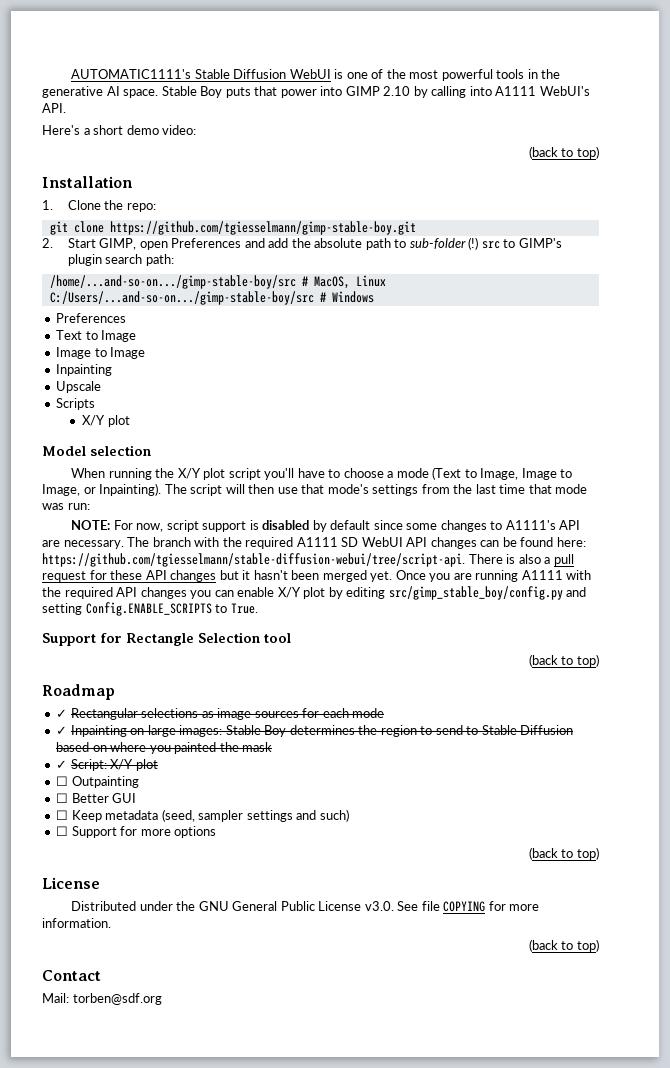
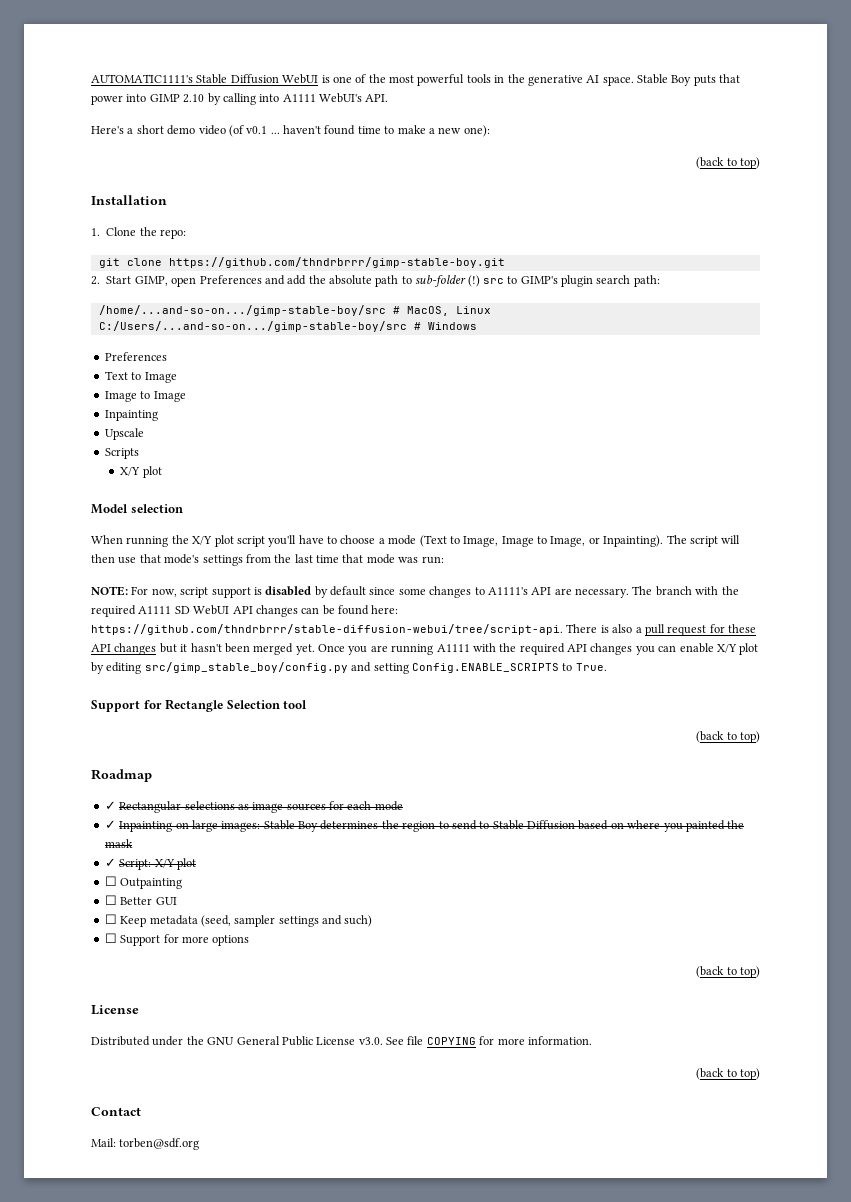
- Here's a short demo video:
+ Here's a short demo video (of v0.1 ... haven't found time to make a new one):
- git clone https://github.com/tgiesselmann/gimp-stable-boy.git
+ git clone https://github.com/thndrbrrr/gimp-stable-boy.git
- The branch with the required A1111 SD WebUI API changes can be found here: https://github.com/tgiesselmann/stable-diffusion-webui/tree/script-api. There is also a pull request for these API changes but it hasn't been merged yet.
+ The branch with the required A1111 SD WebUI API changes can be found here: https://github.com/thndrbrrr/stable-diffusion-webui/tree/script-api. There is also a pull request for these API changes but it hasn't been merged yet.

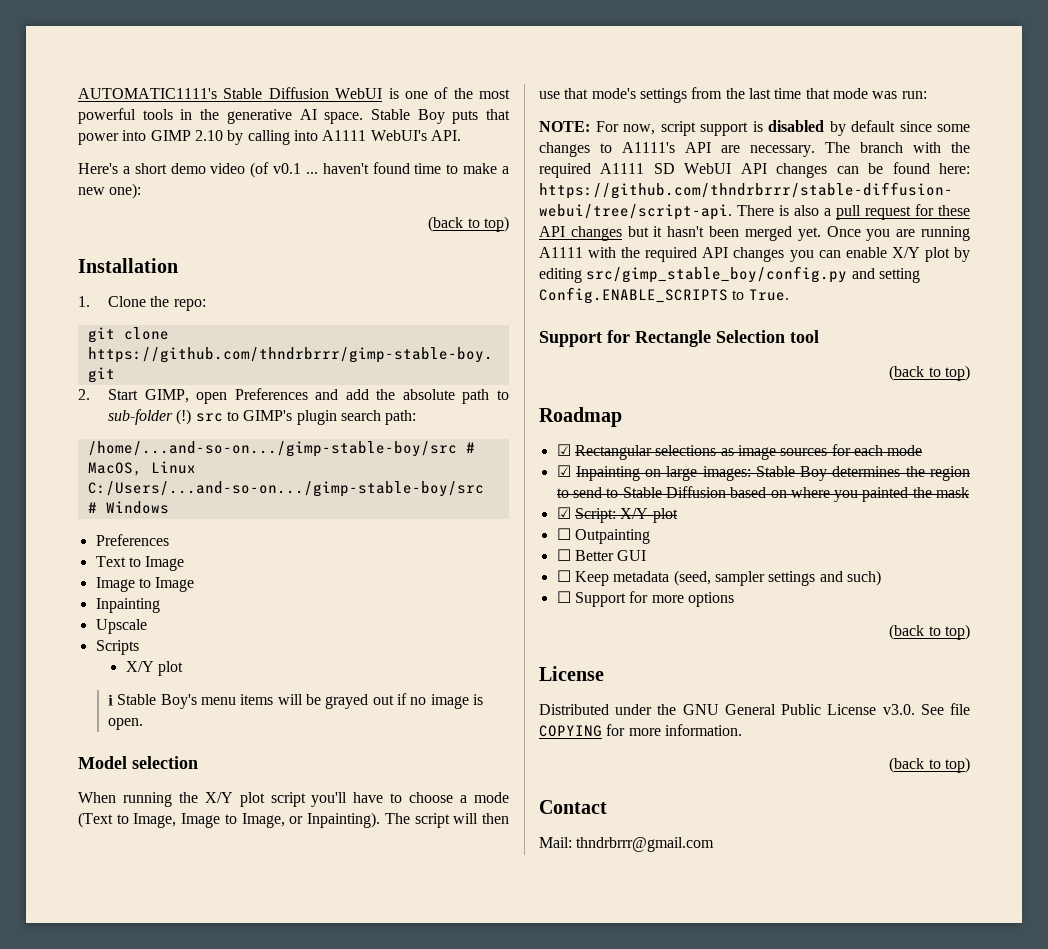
+ ℹ Stable Boy's menu items will be grayed out if no image is open.
- ✓ Rectangular selections as image sources for each mode
+ ☑ Rectangular selections as image sources for each mode
- ✓ Inpainting on large images: Stable Boy determines the region to send to Stable Diffusion based on where you painted the mask
+ ☑ Inpainting on large images: Stable Boy determines the region to send to Stable Diffusion based on where you painted the mask
- ✓ Script: X/Y plot
+ ☑ Script: X/Y plot
- Mail: torben@sdf.org
+ Mail: thndrbrrr@gmail.com

